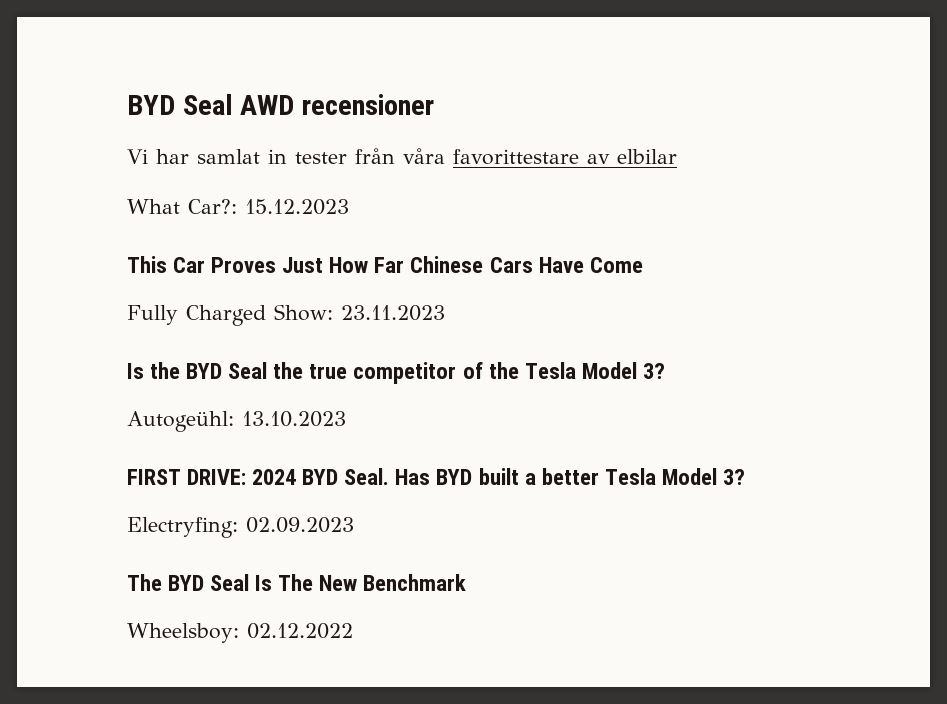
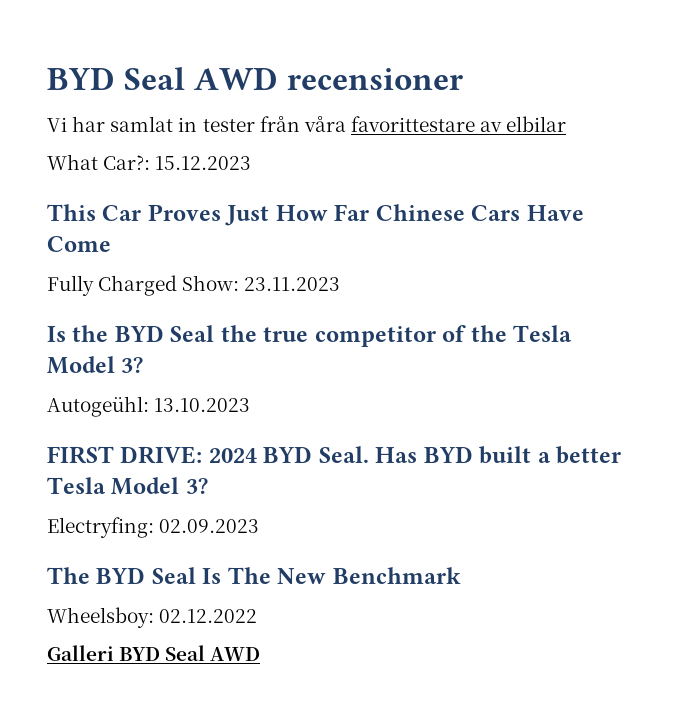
+ Galleri BYD Seal AWD

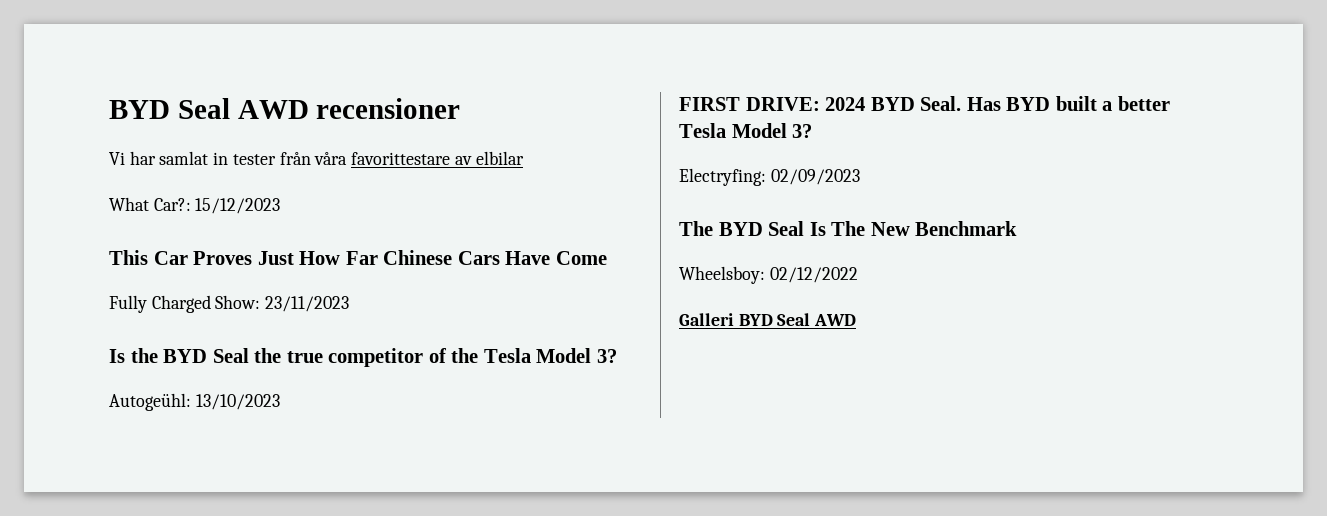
- What Car?: 15.12.2023
+ What Car?: 15/12/2023
- Fully Charged Show: 23.11.2023
+ Fully Charged Show: 23/11/2023
- Autogeühl: 13.10.2023
+ Autogeühl: 13/10/2023
- Electryfing: 02.09.2023
+ Electryfing: 02/09/2023
- Wheelsboy: 02.12.2022
+ Wheelsboy: 02/12/2022

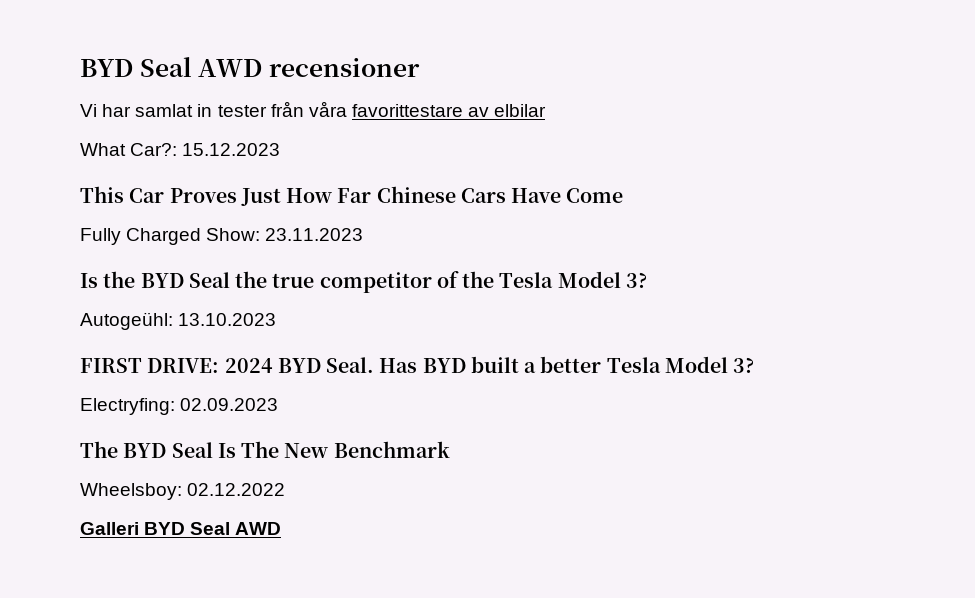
- What Car?: 15/12/2023
+ What Car?: 15.12.2023
- Fully Charged Show: 23/11/2023
+ Fully Charged Show: 23.11.2023
- Autogeühl: 13/10/2023
+ Autogeühl: 13.10.2023
- Electryfing: 02/09/2023
+ Electryfing: 02.09.2023
- Wheelsboy: 02/12/2022
+ Wheelsboy: 02.12.2022

